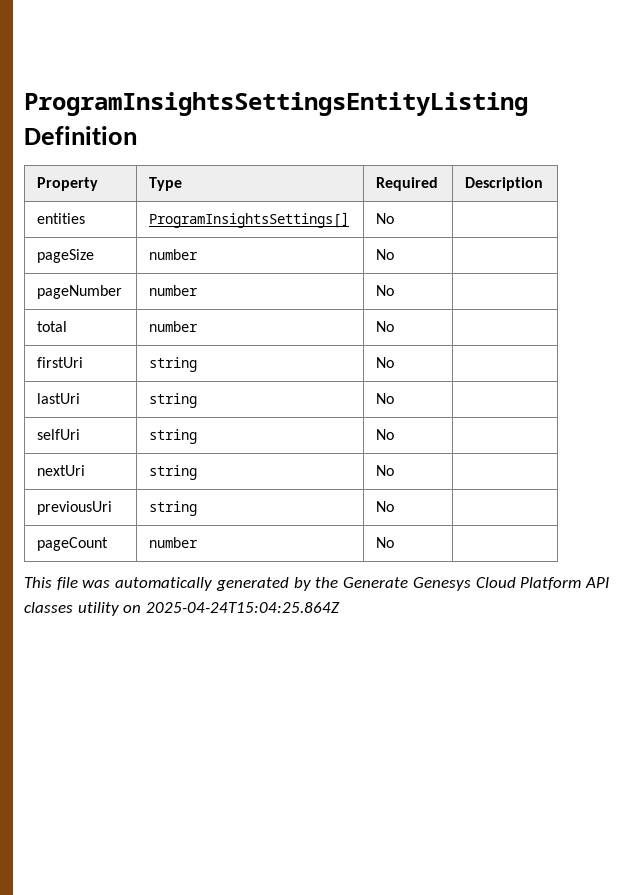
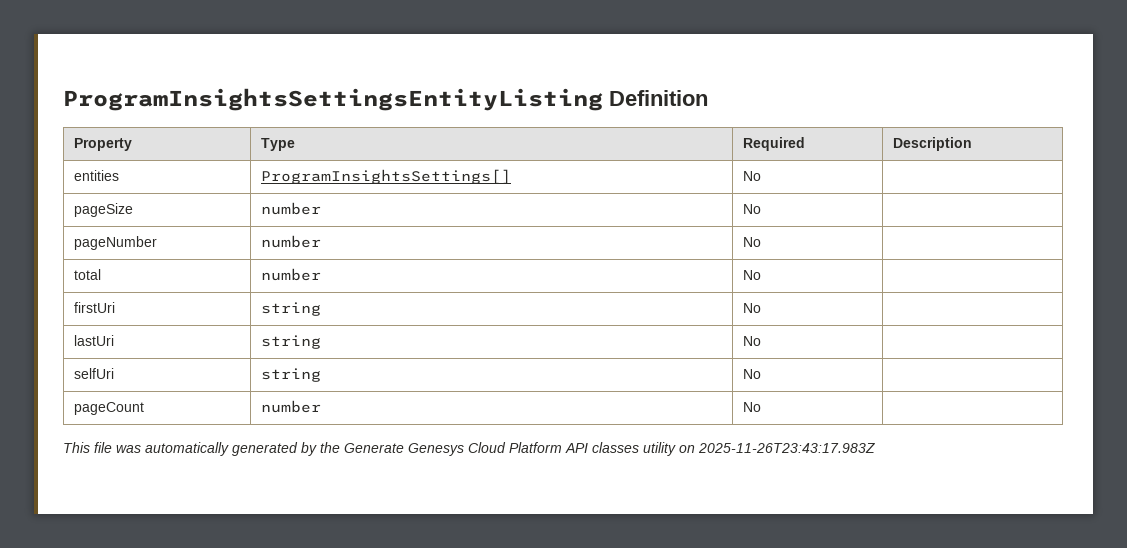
- nextUri | string | No |
- previousUri | string | No |
- This file was automatically generated by the Generate Genesys Cloud Platform API classes utility on 2025-04-24T15:04:25.864Z
+ This file was automatically generated by the Generate Genesys Cloud Platform API classes utility on 2025-11-26T23:43:17.983Z

